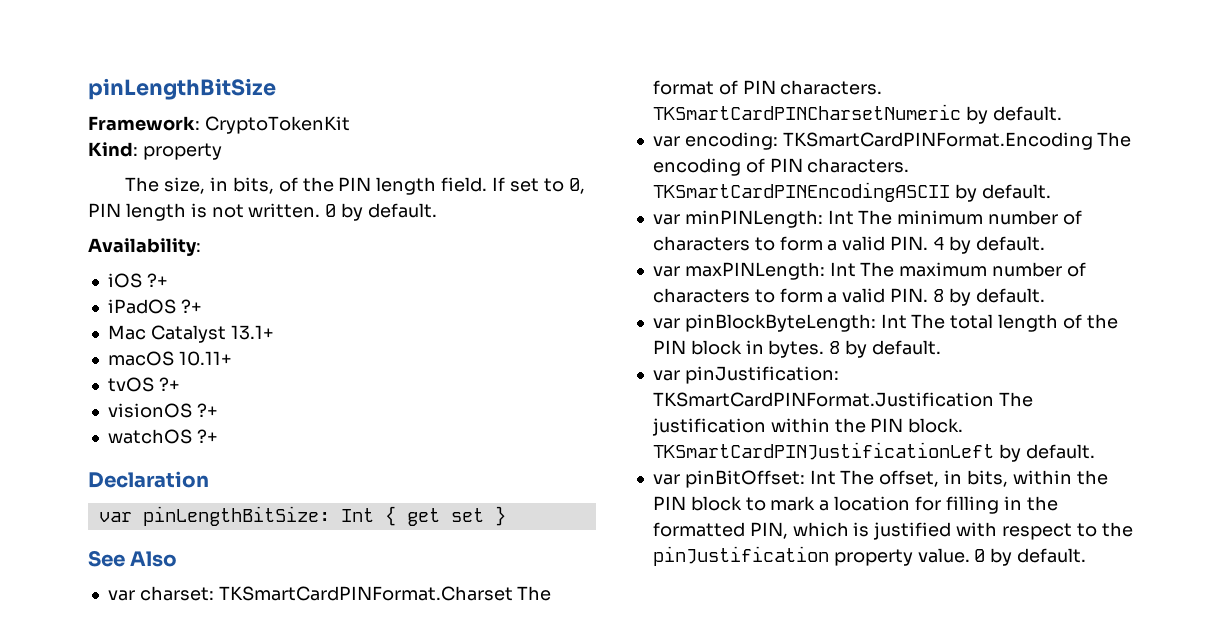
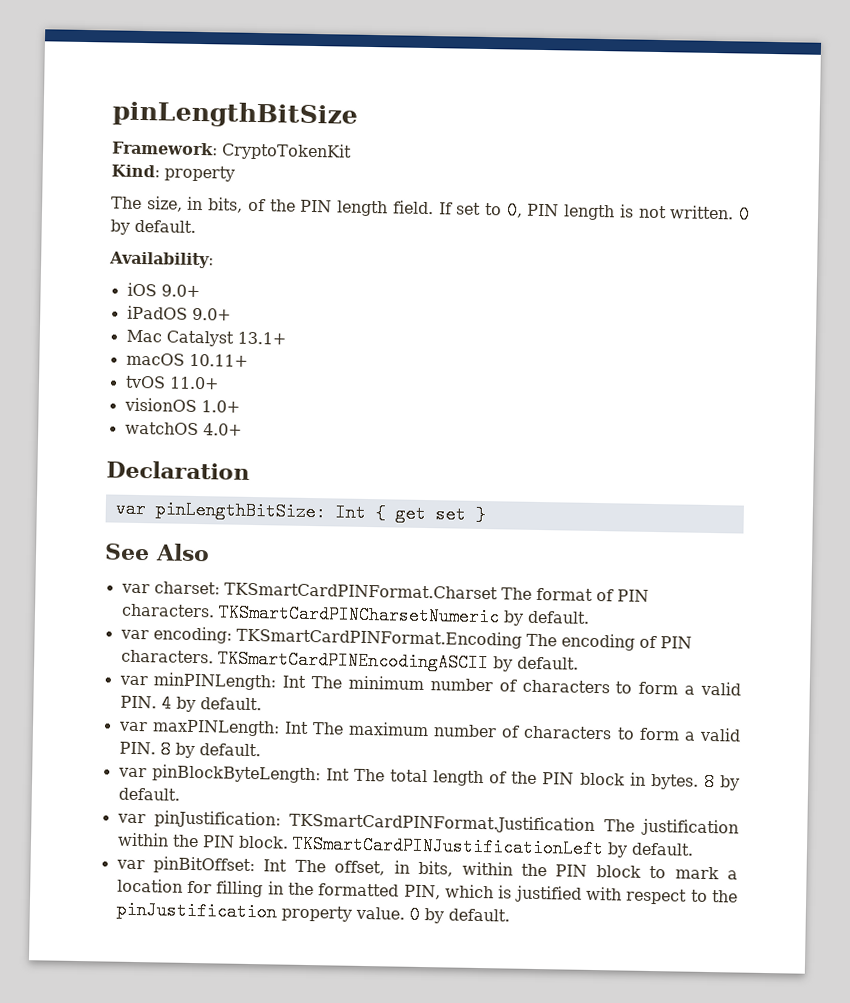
- iOS ?+
+ iOS 9.0+
- iPadOS ?+
+ iPadOS 9.0+
- tvOS ?+
+ tvOS 11.0+
- visionOS ?+
+ visionOS 1.0+
- watchOS ?+
+ watchOS 4.0+

